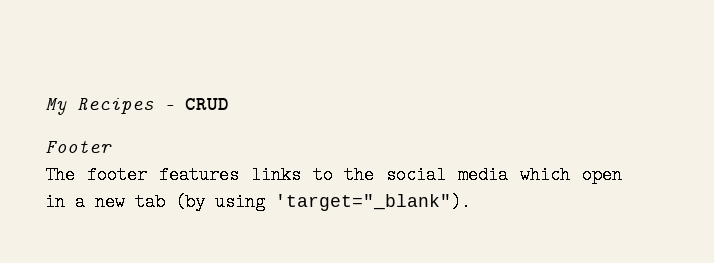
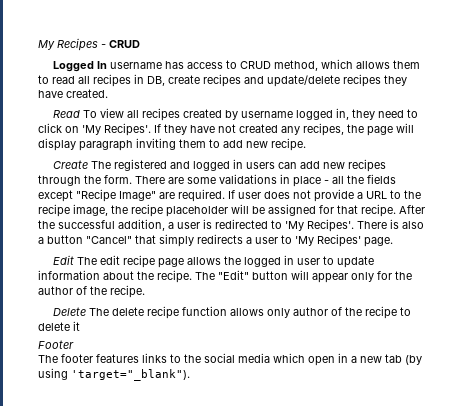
+ Logged In username has access to CRUD method, which allows them to read all recipes in DB, create recipes and update/delete recipes they have created.
+ Read To view all recipes created by username logged in, they need to click on 'My Recipes'. If they have not created any recipes, the page will display paragraph inviting them to add new recipe.
+ Create The registered and logged in users can add new recipes through the form. There are some validations in place - all the fields except "Recipe Image" are required. If user does not provide a URL to the recipe image, the recipe placeholder will be assigned for that recipe. After the successful addition, a user is redirected to 'My Recipes'. There is also a button "Cancel" that simply redirects a user to 'My Recipes' page.
+ Edit The edit recipe page allows the logged in user to update information about the recipe. The "Edit" button will appear only for the author of the recipe.
+ Delete The delete recipe function allows only author of the recipe to delete it

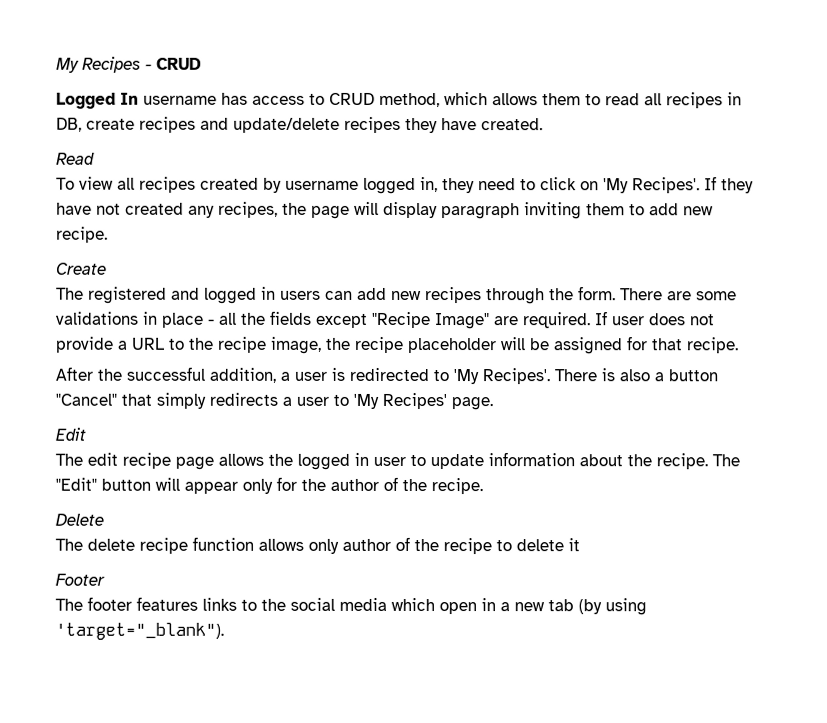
- Read To view all recipes created by username logged in, they need to click on 'My Recipes'.
+ Read
+ To view all recipes created by username logged in, they need to click on 'My Recipes'.
- Create The registered and logged in users can add new recipes through the form.
+ Create
+ The registered and logged in users can add new recipes through the form.
- If user does not provide a URL to the recipe image, the recipe placeholder will be assigned for that recipe. After the successful addition, a user is redirected to 'My Recipes'.
+ If user does not provide a URL to the recipe image, the recipe placeholder will be assigned for that recipe.
+ After the successful addition, a user is redirected to 'My Recipes'.
- Edit The edit recipe page allows the logged in user to update information about the recipe.
+ Edit
+ The edit recipe page allows the logged in user to update information about the recipe.
- Delete The delete recipe function allows only author of the recipe to delete it
+ Delete
+ The delete recipe function allows only author of the recipe to delete it

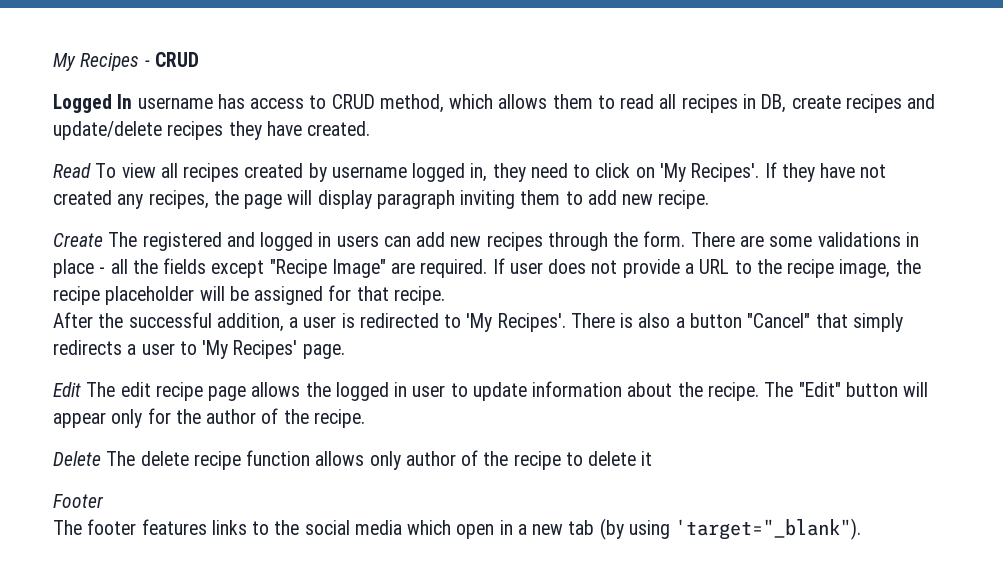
- Read
- To view all recipes created by username logged in, they need to click on 'My Recipes'.
+ Read To view all recipes created by username logged in, they need to click on 'My Recipes'.
- Create
- The registered and logged in users can add new recipes through the form.
+ Create The registered and logged in users can add new recipes through the form.
- Edit
- The edit recipe page allows the logged in user to update information about the recipe.
+ Edit The edit recipe page allows the logged in user to update information about the recipe.
- Delete
- The delete recipe function allows only author of the recipe to delete it
+ Delete The delete recipe function allows only author of the recipe to delete it

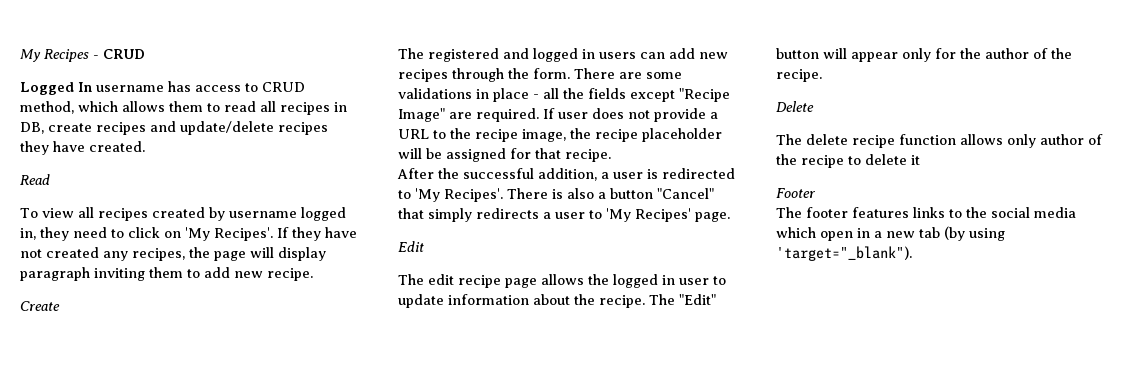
- Read To view all recipes created by username logged in, they need to click on 'My Recipes'.
+ Read
+ To view all recipes created by username logged in, they need to click on 'My Recipes'.
- Create The registered and logged in users can add new recipes through the form.
+ Create
+ The registered and logged in users can add new recipes through the form.
- Edit The edit recipe page allows the logged in user to update information about the recipe.
+ Edit
+ The edit recipe page allows the logged in user to update information about the recipe.
- Delete The delete recipe function allows only author of the recipe to delete it
+ Delete
+ The delete recipe function allows only author of the recipe to delete it

